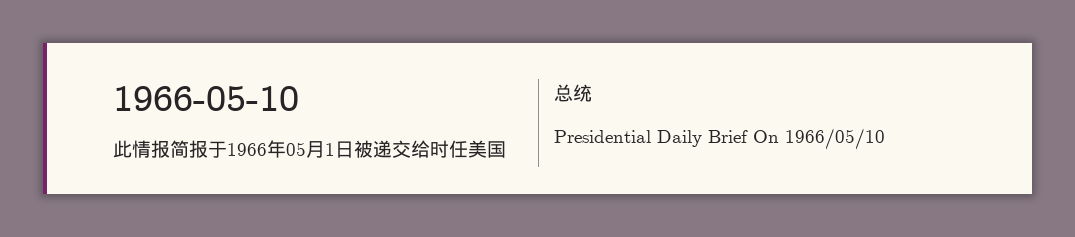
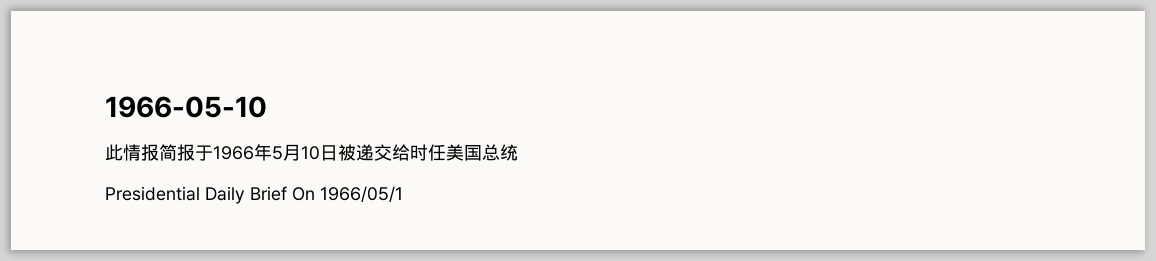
- 此情报简报于1966年05月1日被递交给时任美国总统
+ 此情报简报于1966年5月10日被递交给时任美国总统
- Presidential Daily Brief On 1966/05/10
+ Presidential Daily Brief On 1966/05/1

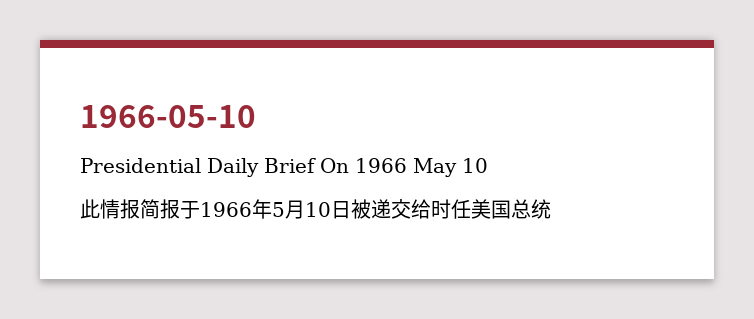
+ Presidential Daily Brief On 1966 May 10
- Presidential Daily Brief On 1966/05/1

